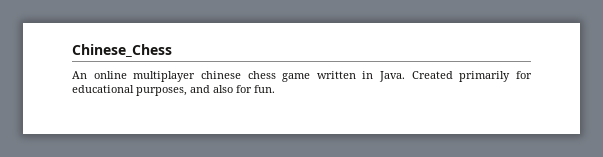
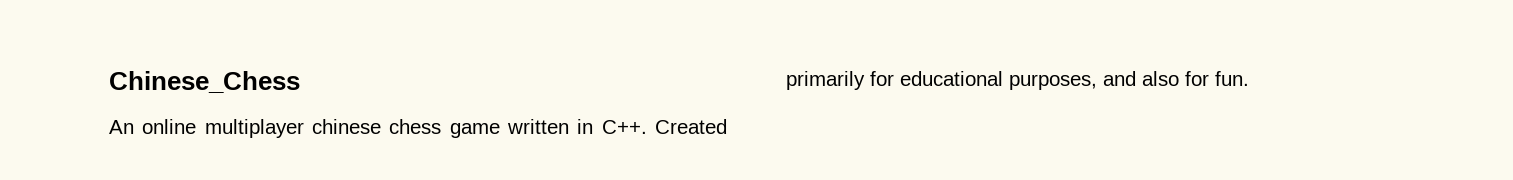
- An online multiplayer chinese chess game written in Java. Created primarily for educational purposes, and also for fun.
+ An online multiplayer chinese chess game written in C++. Created primarily for educational purposes, and also for fun.

